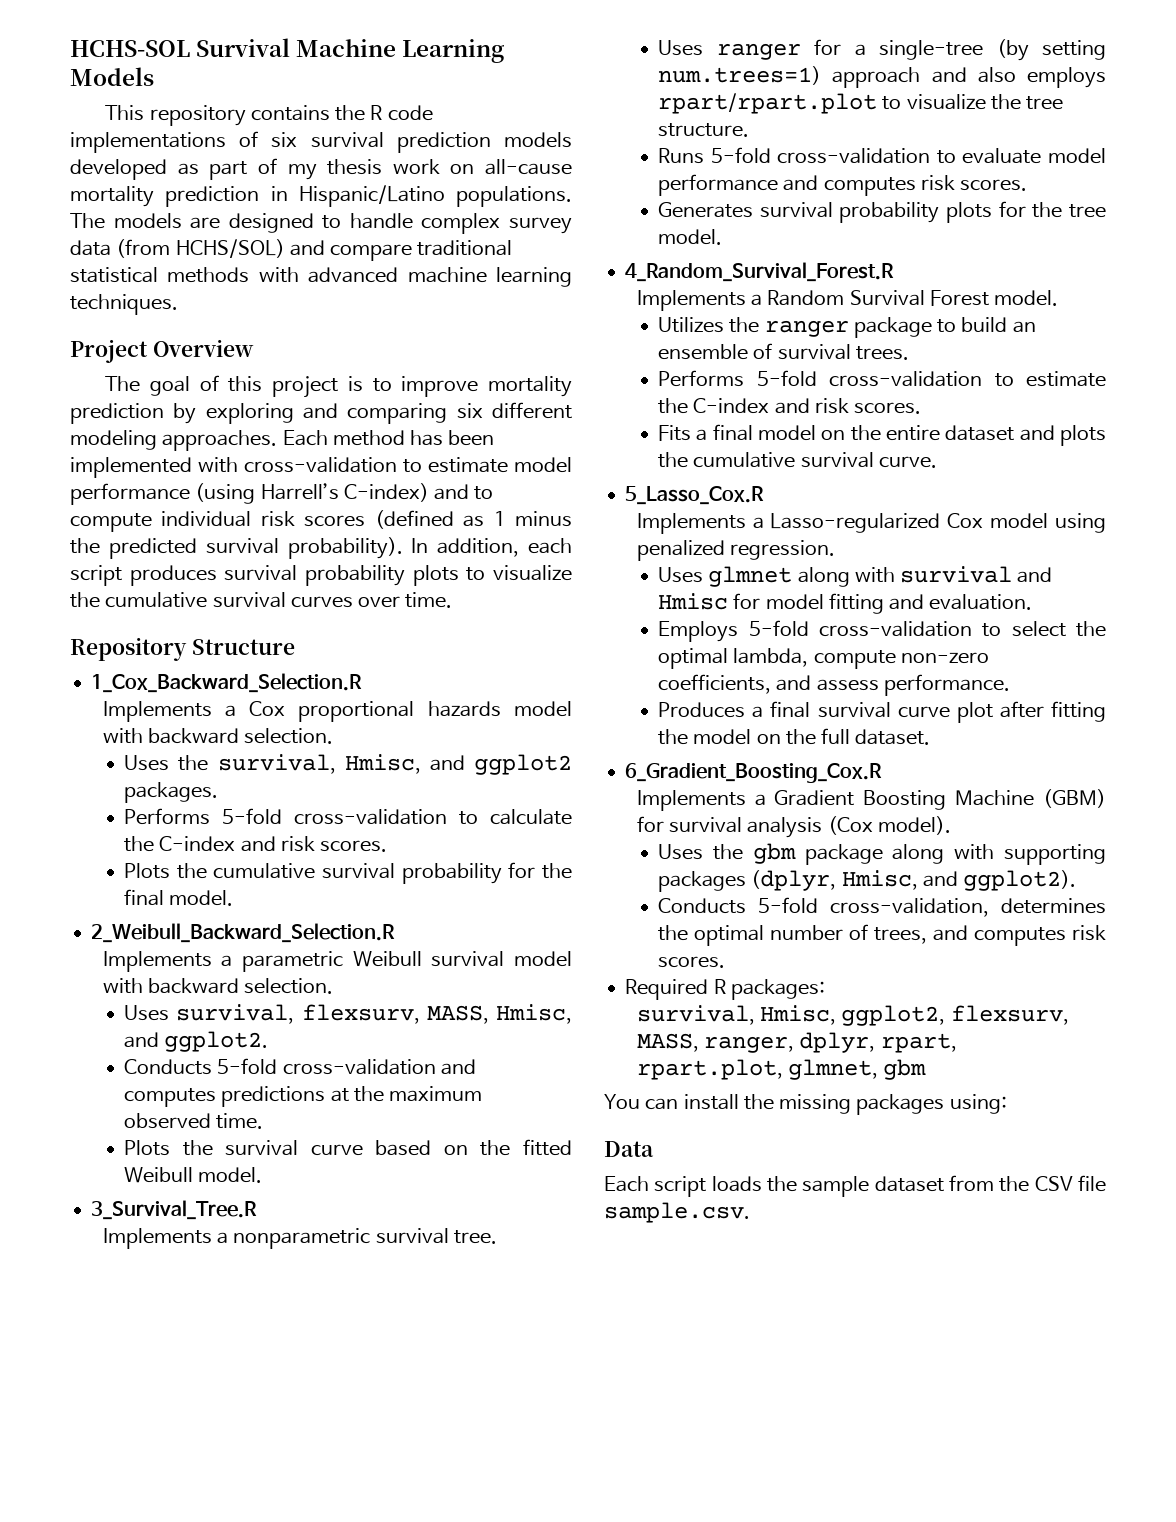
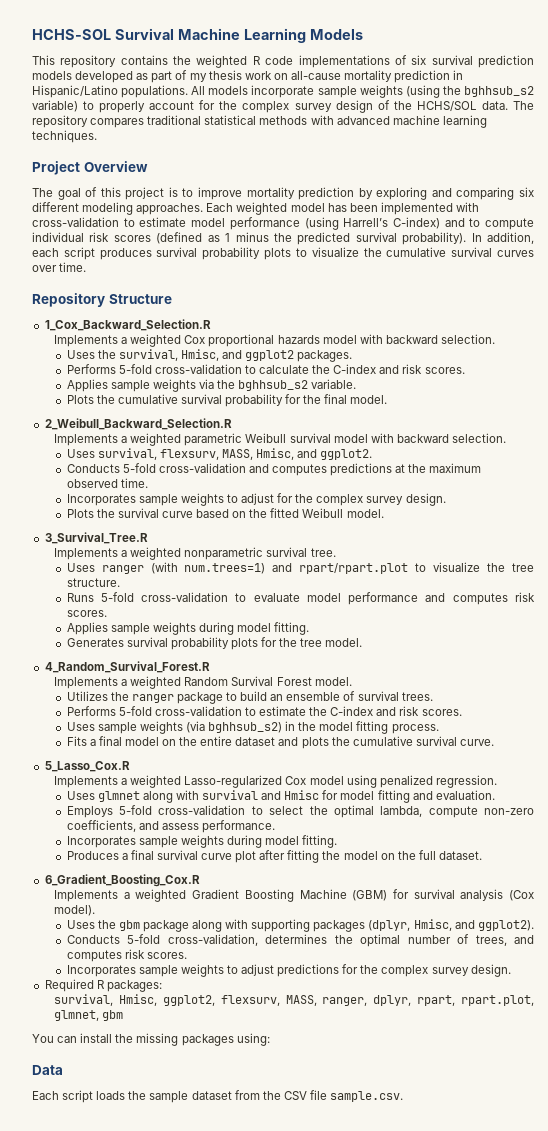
- This repository contains the R code implementations of six survival prediction models developed as part of my thesis work on all-cause mortality prediction in Hispanic/Latino populations.
+ This repository contains the weighted R code implementations of six survival prediction models developed as part of my thesis work on all-cause mortality prediction in Hispanic/Latino populations.
- The models are designed to handle complex survey data (from HCHS/SOL) and compare traditional statistical methods with advanced machine learning techniques.
+ All models incorporate sample weights (using the bghhsub_s2 variable) to properly account for the complex survey design of the HCHS/SOL data. The repository compares traditional statistical methods with advanced machine learning techniques.
- Each method has been implemented with cross-validation to estimate model performance (using Harrell’s C-index) and to compute individual risk scores (defined as 1 minus the predicted survival probability).
+ Each weighted model has been implemented with cross-validation to estimate model performance (using Harrell’s C-index) and to compute individual risk scores (defined as 1 minus the predicted survival probability).
- Implements a Cox proportional hazards model with backward selection.
+ Implements a weighted Cox proportional hazards model with backward selection.
+ Applies sample weights via the bghhsub_s2 variable.
- Implements a parametric Weibull survival model with backward selection.
+ Implements a weighted parametric Weibull survival model with backward selection.
+ Incorporates sample weights to adjust for the complex survey design.
- Implements a nonparametric survival tree.
+ Implements a weighted nonparametric survival tree.
- Uses ranger for a single-tree (by setting num.trees=1) approach and also employs rpart/rpart.plot to visualize the tree structure.
+ Uses ranger (with num.trees=1) and rpart/rpart.plot to visualize the tree structure.
+ Applies sample weights during model fitting.
- Implements a Random Survival Forest model.
+ Implements a weighted Random Survival Forest model.
+ Uses sample weights (via bghhsub_s2) in the model fitting process.
- Implements a Lasso-regularized Cox model using penalized regression.
+ Implements a weighted Lasso-regularized Cox model using penalized regression.
+ Incorporates sample weights during model fitting.
- Implements a Gradient Boosting Machine (GBM) for survival analysis (Cox model).
+ Implements a weighted Gradient Boosting Machine (GBM) for survival analysis (Cox model).
+ Incorporates sample weights to adjust predictions for the complex survey design.

